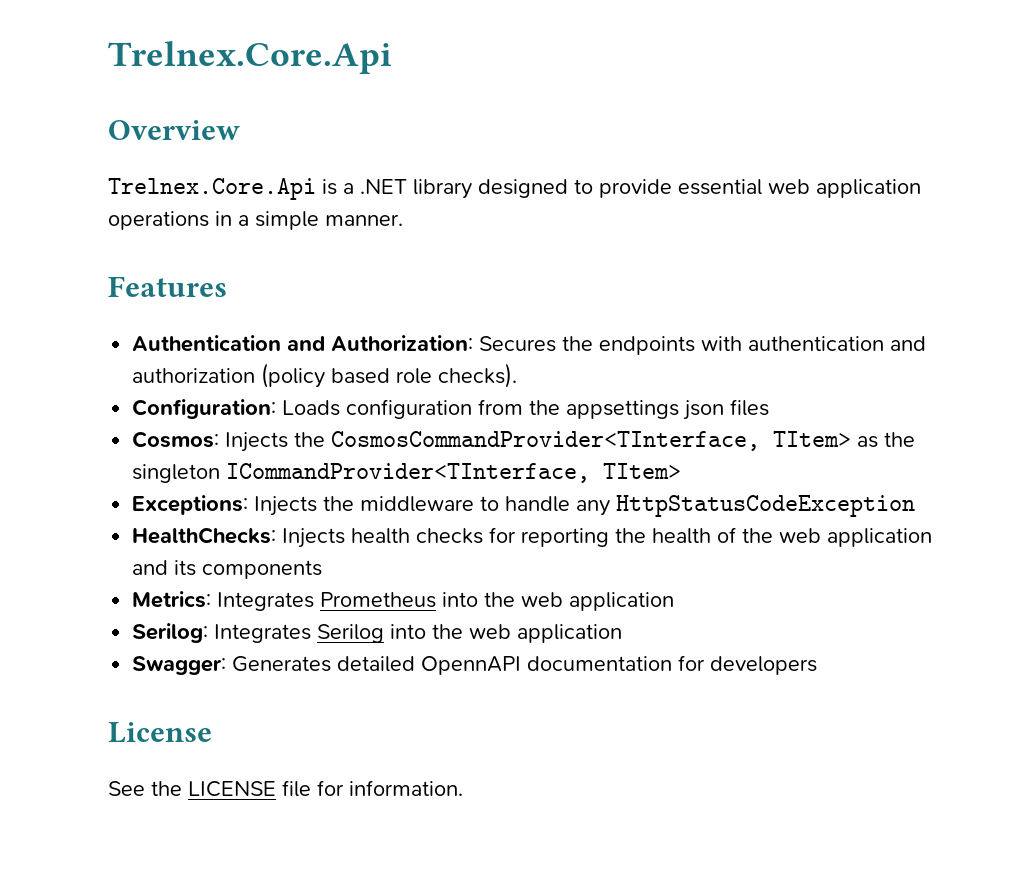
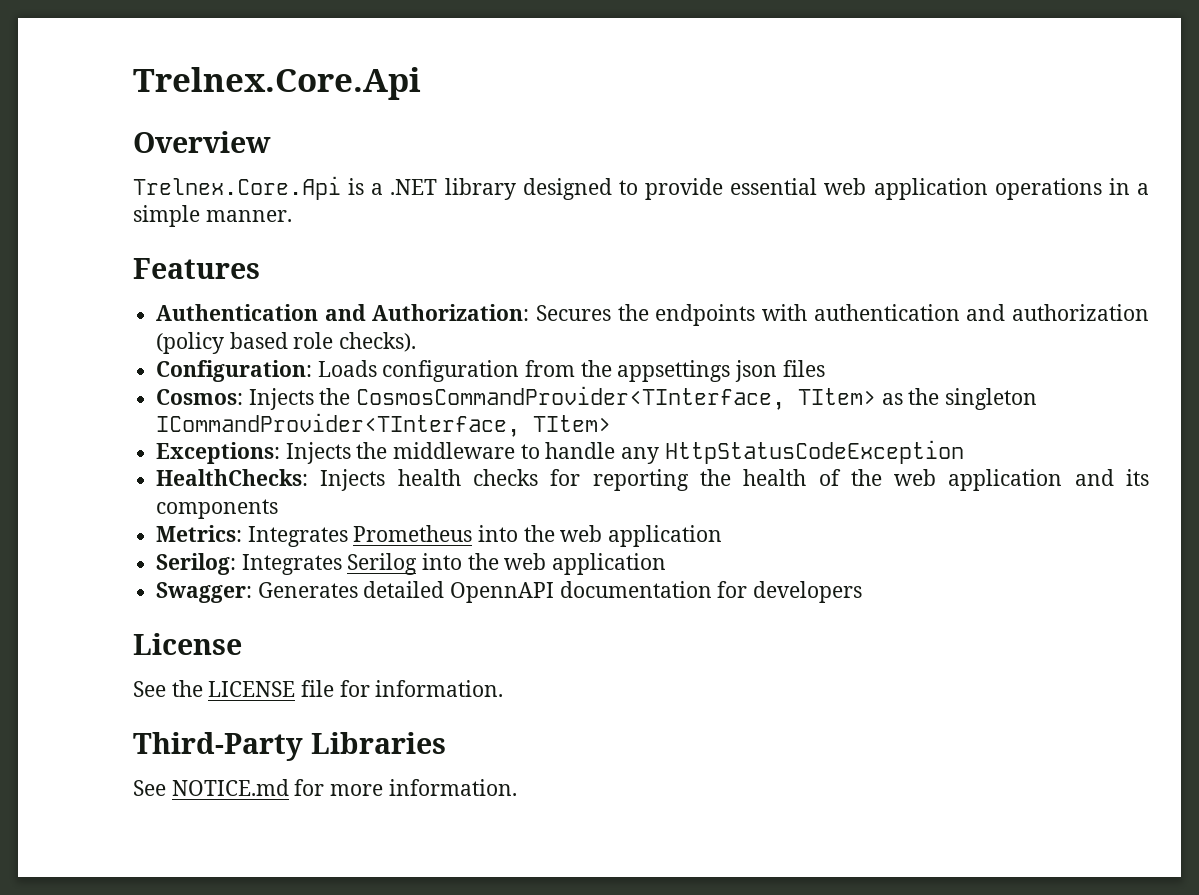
+ Third-Party Libraries
+ See NOTICE.md for more information.

